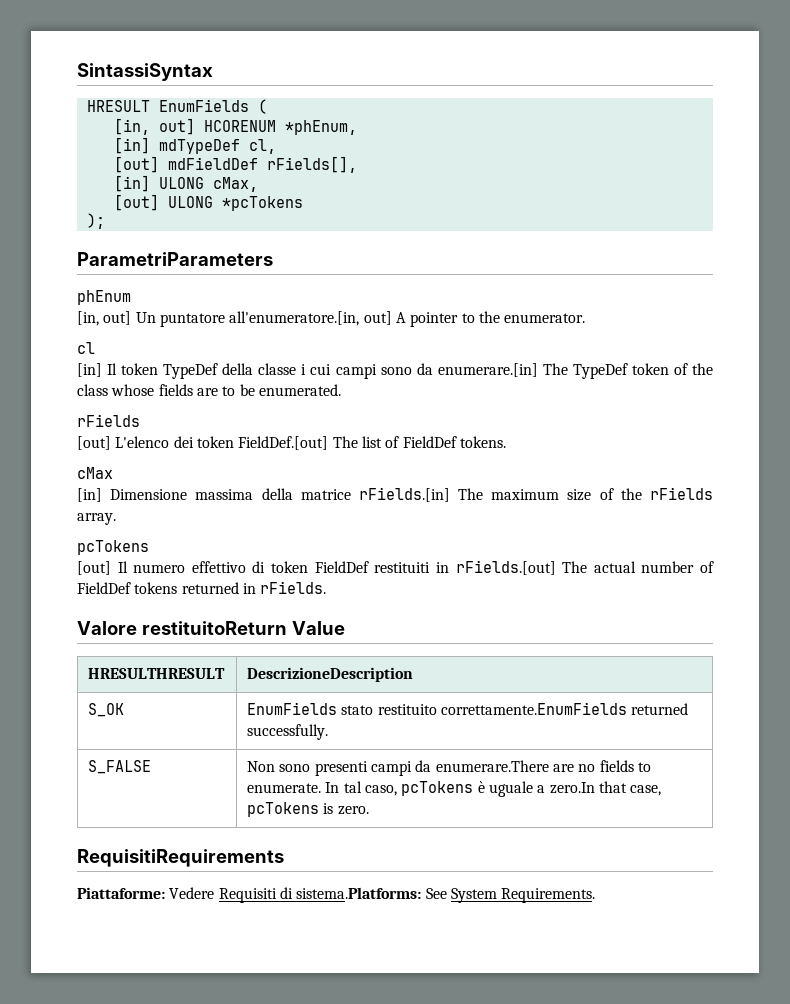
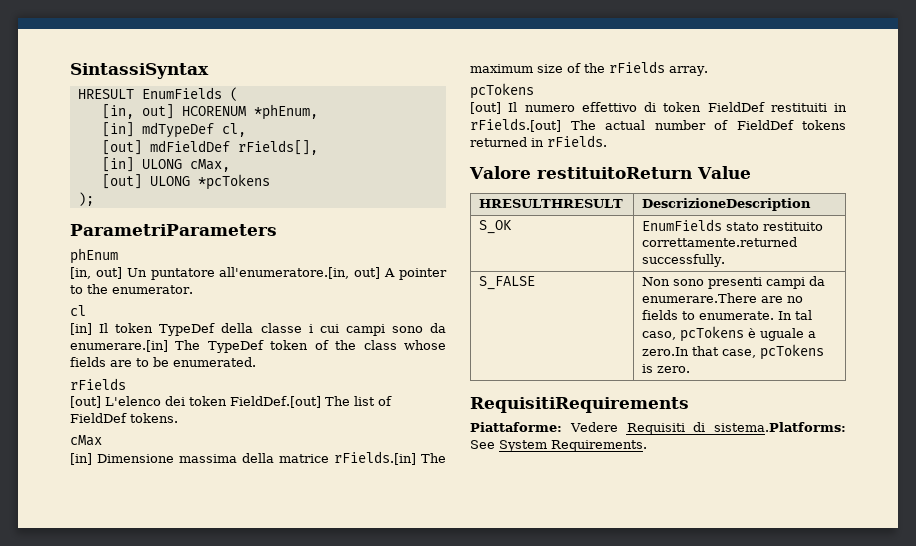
- S_OK | EnumFields stato restituito correttamente.EnumFields returned successfully.
+ S_OK | EnumFields stato restituito correttamente.returned successfully.

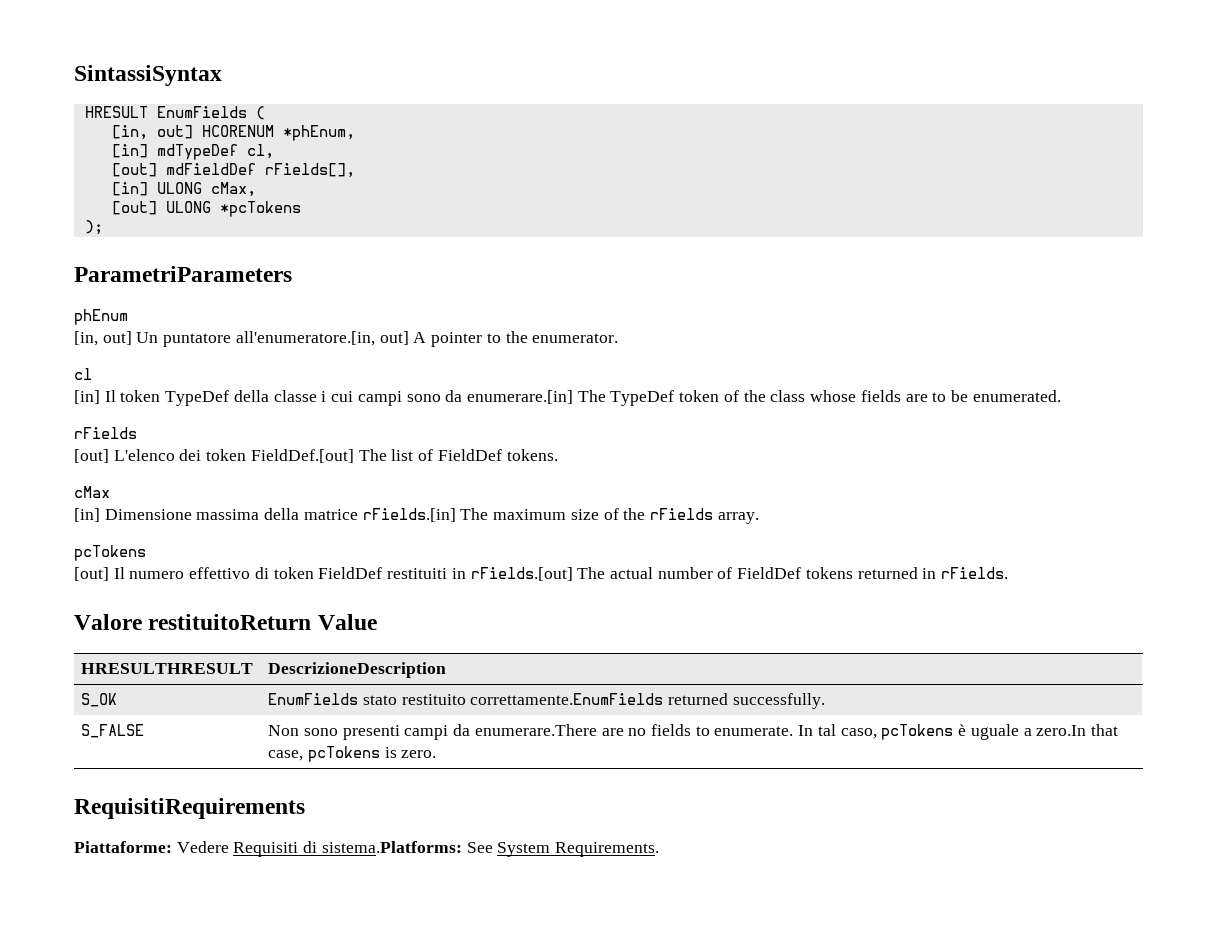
- S_OK | EnumFields stato restituito correttamente.returned successfully.
+ S_OK | EnumFields stato restituito correttamente.EnumFields returned successfully.

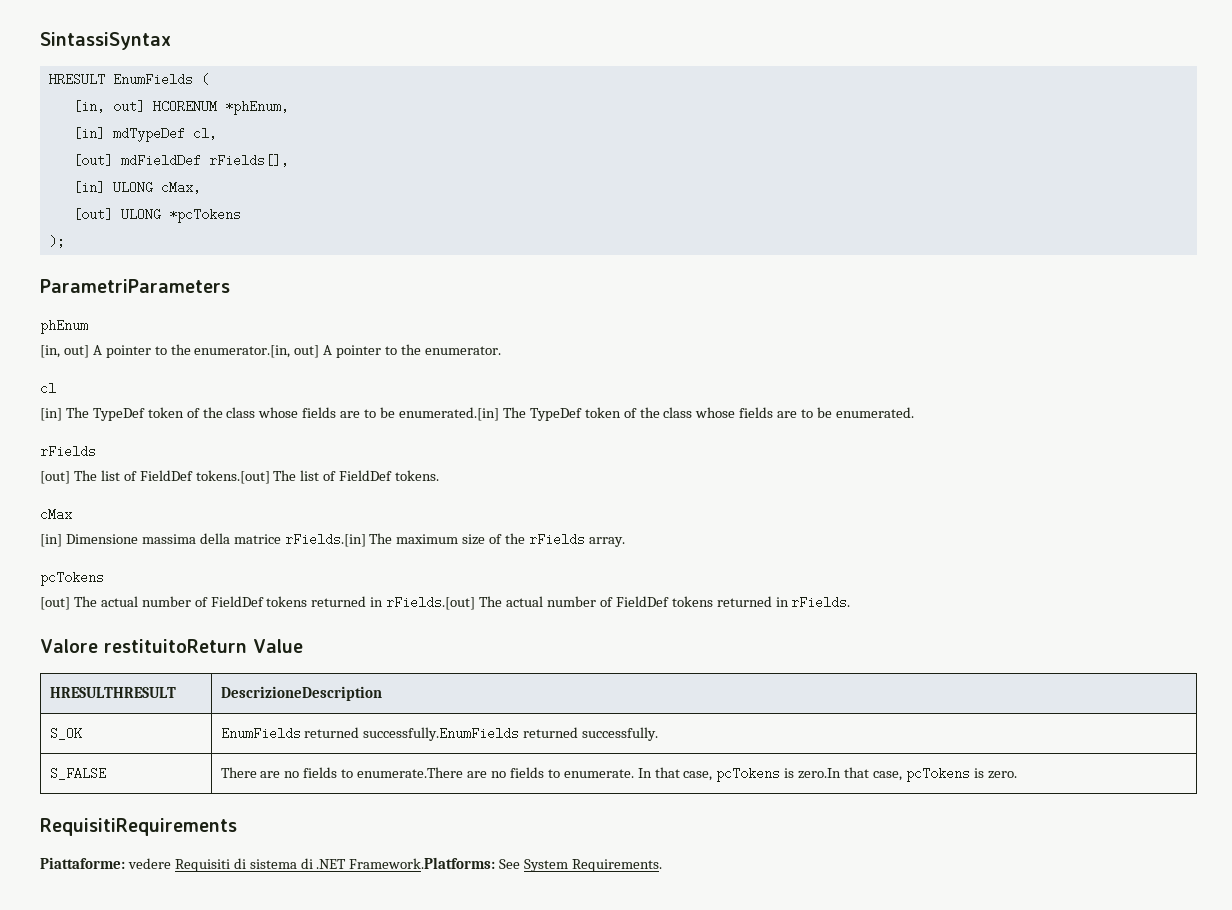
- [in, out] Un puntatore all'enumeratore.[in, out] A pointer to the enumerator.
+ [in, out] A pointer to the enumerator.[in, out] A pointer to the enumerator.
- [in] Il token TypeDef della classe i cui campi sono da enumerare.[in] The TypeDef token of the class whose fields are to be enumerated.
+ [in] The TypeDef token of the class whose fields are to be enumerated.[in] The TypeDef token of the class whose fields are to be enumerated.
- [out] L'elenco dei token FieldDef.[out] The list of FieldDef tokens.
+ [out] The list of FieldDef tokens.[out] The list of FieldDef tokens.
- [out] Il numero effettivo di token FieldDef restituiti in rFields.[out] The actual number of FieldDef tokens returned in rFields.
+ [out] The actual number of FieldDef tokens returned in rFields.[out] The actual number of FieldDef tokens returned in rFields.
- S_OK | EnumFields stato restituito correttamente.EnumFields returned successfully.
+ S_OK | EnumFields returned successfully.EnumFields returned successfully.
- S_FALSE | Non sono presenti campi da enumerare.There are no fields to enumerate. In tal caso, pcTokens è uguale a zero.In that case, pcTokens is zero.
+ S_FALSE | There are no fields to enumerate.There are no fields to enumerate. In that case, pcTokens is zero.In that case, pcTokens is zero.
- Piattaforme: Vedere Requisiti di sistema.Platforms: See System Requirements.
+ Piattaforme: vedere Requisiti di sistema di .NET Framework.Platforms: See System Requirements.

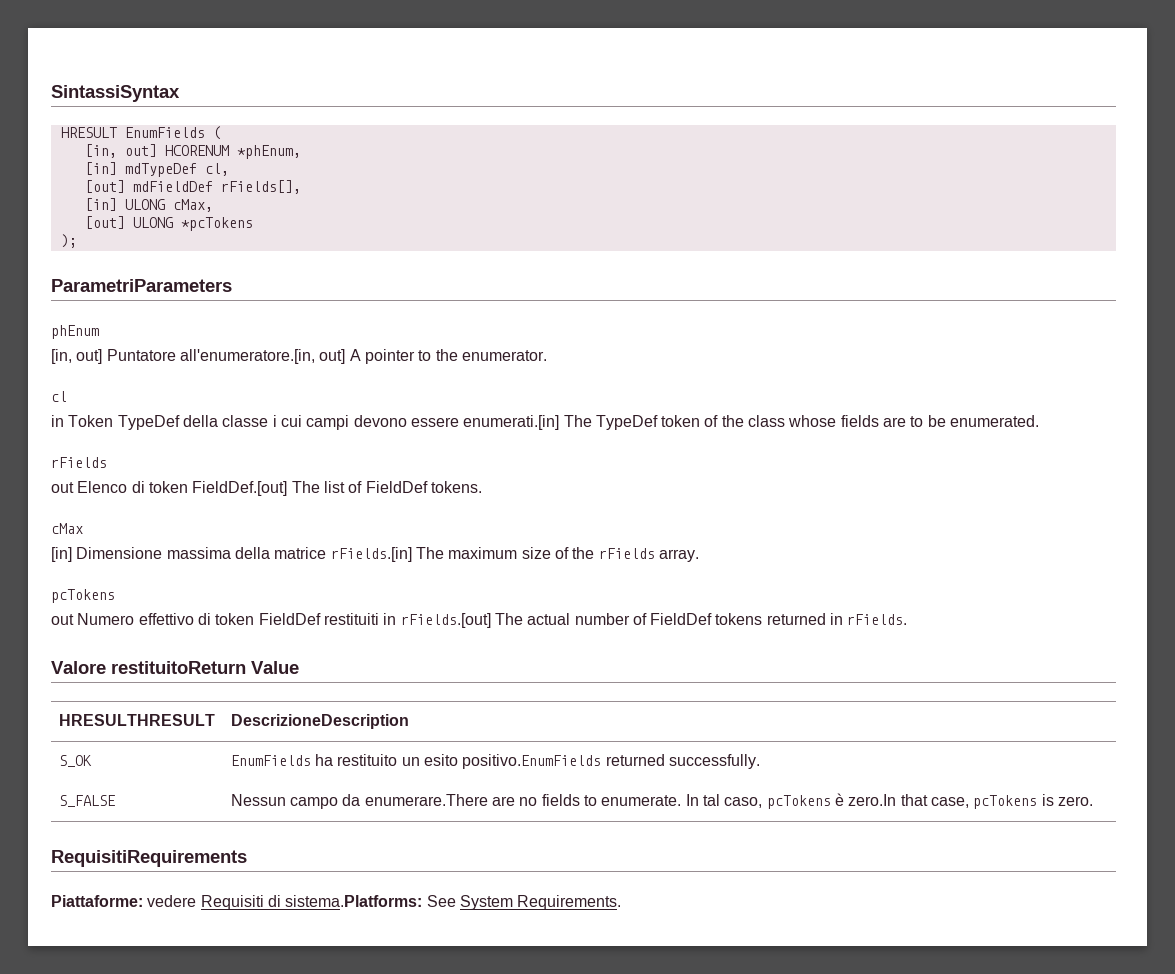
- [in, out] A pointer to the enumerator.[in, out] A pointer to the enumerator.
+ [in, out] Puntatore all'enumeratore.[in, out] A pointer to the enumerator.
- [in] The TypeDef token of the class whose fields are to be enumerated.[in] The TypeDef token of the class whose fields are to be enumerated.
+ in Token TypeDef della classe i cui campi devono essere enumerati.[in] The TypeDef token of the class whose fields are to be enumerated.
- [out] The list of FieldDef tokens.[out] The list of FieldDef tokens.
+ out Elenco di token FieldDef.[out] The list of FieldDef tokens.
- [out] The actual number of FieldDef tokens returned in rFields.[out] The actual number of FieldDef tokens returned in rFields.
+ out Numero effettivo di token FieldDef restituiti in rFields.[out] The actual number of FieldDef tokens returned in rFields.
- S_OK | EnumFields returned successfully.EnumFields returned successfully.
- S_FALSE | There are no fields to enumerate.There are no fields to enumerate. In that case, pcTokens is zero.In that case, pcTokens is zero.
+ S_OK | EnumFields ha restituito un esito positivo.EnumFields returned successfully.
+ S_FALSE | Nessun campo da enumerare.There are no fields to enumerate. In tal caso, pcTokens è zero.In that case, pcTokens is zero.
- Piattaforme: vedere Requisiti di sistema di .NET Framework.Platforms: See System Requirements.
+ Piattaforme: vedere Requisiti di sistema.Platforms: See System Requirements.

